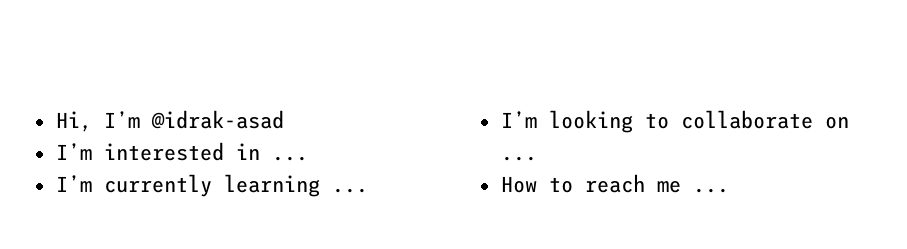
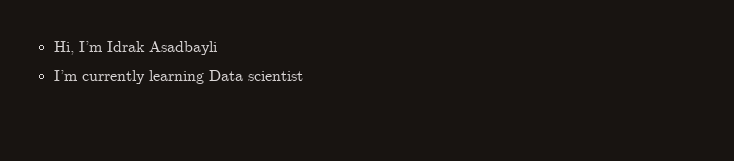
- Hi, I’m @idrak-asad
- I’m interested in ...
- I’m currently learning ...
- I’m looking to collaborate on ...
- How to reach me ...
+ Hi, I’m Idrak Asadbayli
+ I’m currently learning Data scientist

